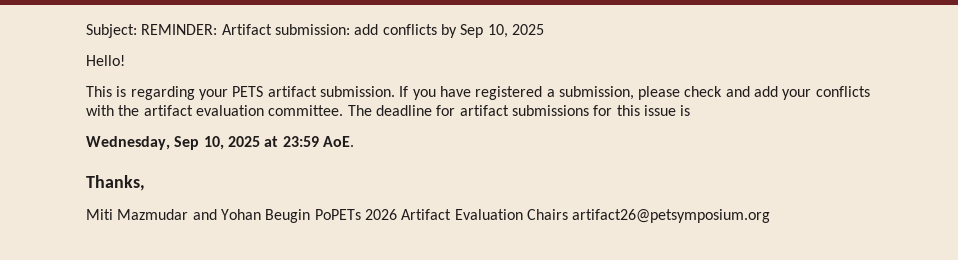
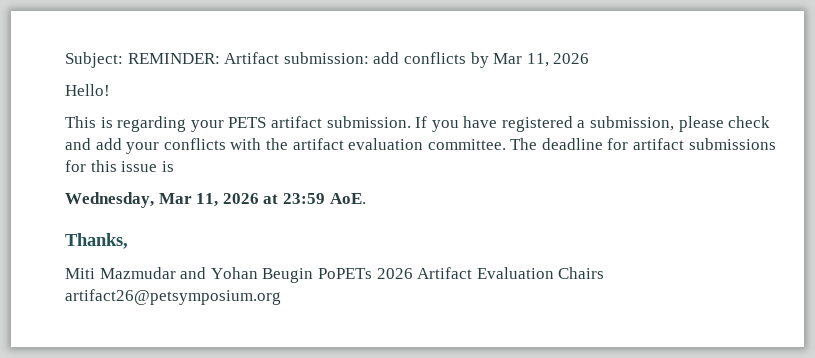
- Subject: REMINDER: Artifact submission: add conflicts by Sep 10, 2025
+ Subject: REMINDER: Artifact submission: add conflicts by Mar 11, 2026
- Wednesday, Sep 10, 2025 at 23:59 AoE.
+ Wednesday, Mar 11, 2026 at 23:59 AoE.

